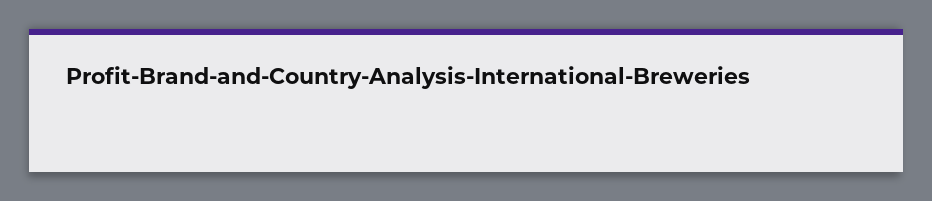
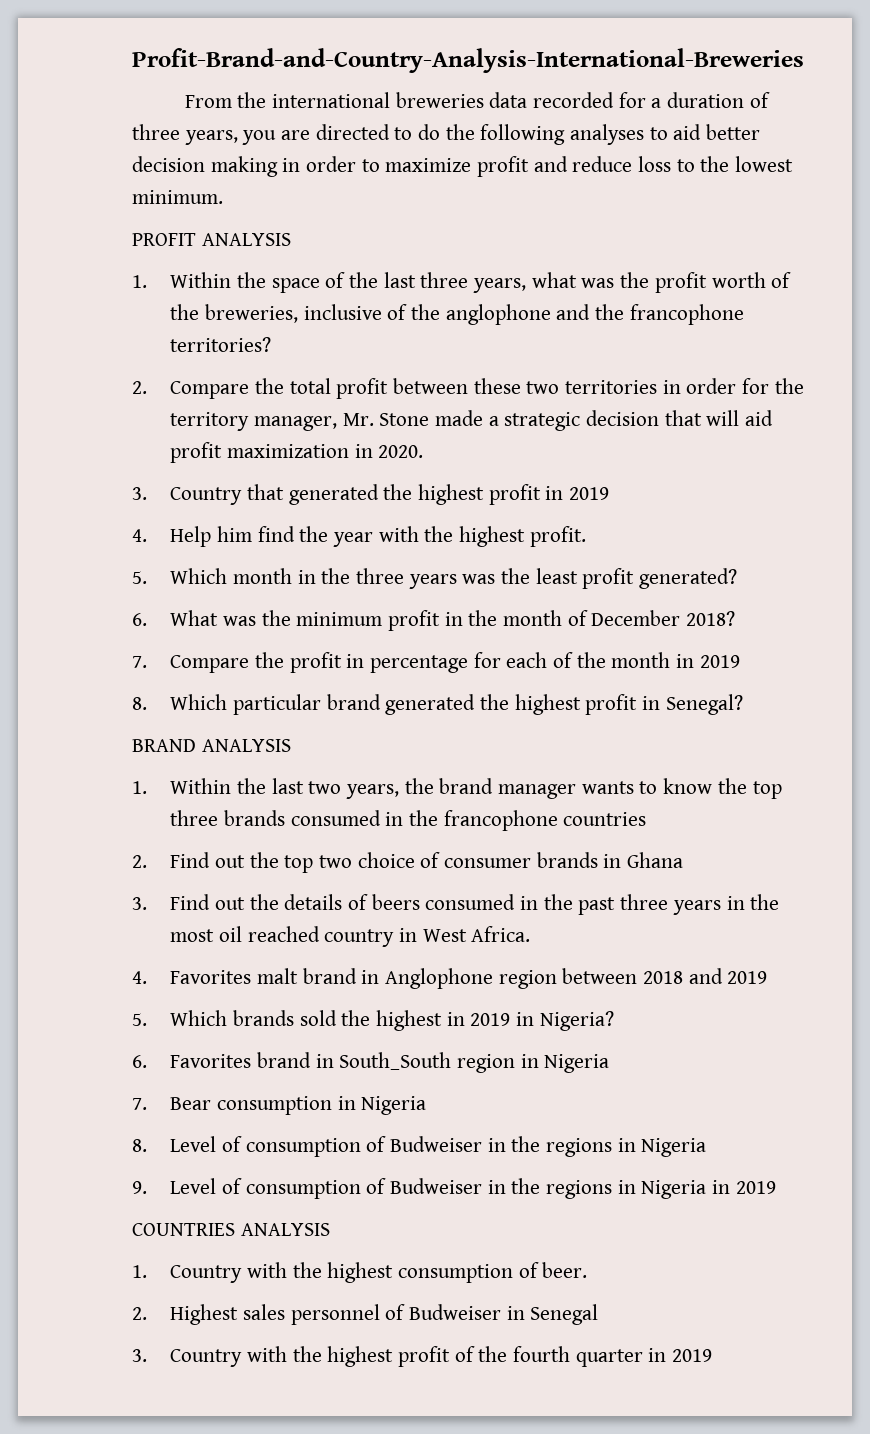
+ From the international breweries data recorded for a duration of three years, you are directed to do the following analyses to aid better decision making in order to maximize profit and reduce loss to the lowest minimum.
+ PROFIT ANALYSIS
+ 1. Within the space of the last three years, what was the profit worth of the breweries, inclusive of the anglophone and the francophone territories?
+ 2. Compare the total profit between these two territories in order for the territory manager, Mr. Stone made a strategic decision that will aid profit maximization in 2020.
+ 3. Country that generated the highest profit in 2019
+ 4. Help him find the year with the highest profit.
+ 5. Which month in the three years was the least profit generated?
+ 6. What was the minimum profit in the month of December 2018?
+ 7. Compare the profit in percentage for each of the month in 2019
+ 8. Which particular brand generated the highest profit in Senegal?
+ BRAND ANALYSIS
+ 1. Within the last two years, the brand manager wants to know the top three brands consumed in the francophone countries
+ 2. Find out the top two choice of consumer brands in Ghana
+ 3. Find out the details of beers consumed in the past three years in the most oil reached country in West Africa.
+ 4. Favorites malt brand in Anglophone region between 2018 and 2019
+ 5. Which brands sold the highest in 2019 in Nigeria?
+ 6. Favorites brand in South_South region in Nigeria
+ 7. Bear consumption in Nigeria
+ 8. Level of consumption of Budweiser in the regions in Nigeria
+ 9. Level of consumption of Budweiser in the regions in Nigeria in 2019
+ COUNTRIES ANALYSIS
+ 1. Country with the highest consumption of beer.
+ 2. Highest sales personnel of Budweiser in Senegal
+ 3. Country with the highest profit of the fourth quarter in 2019

